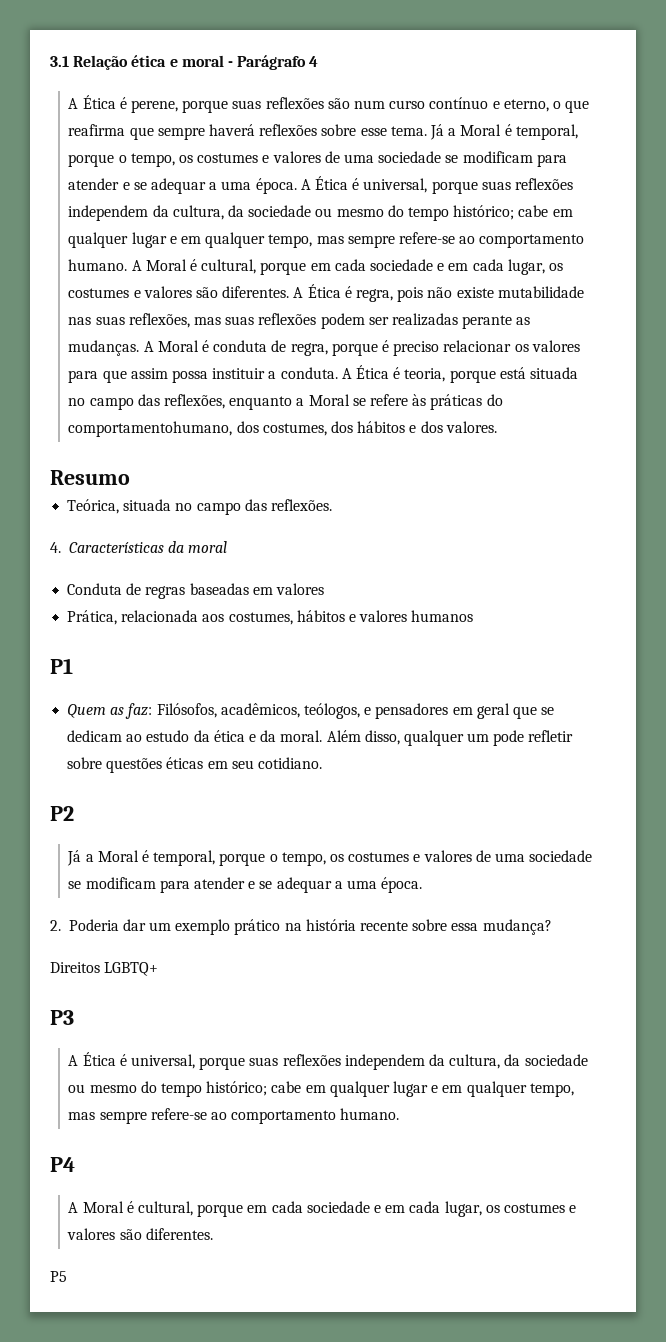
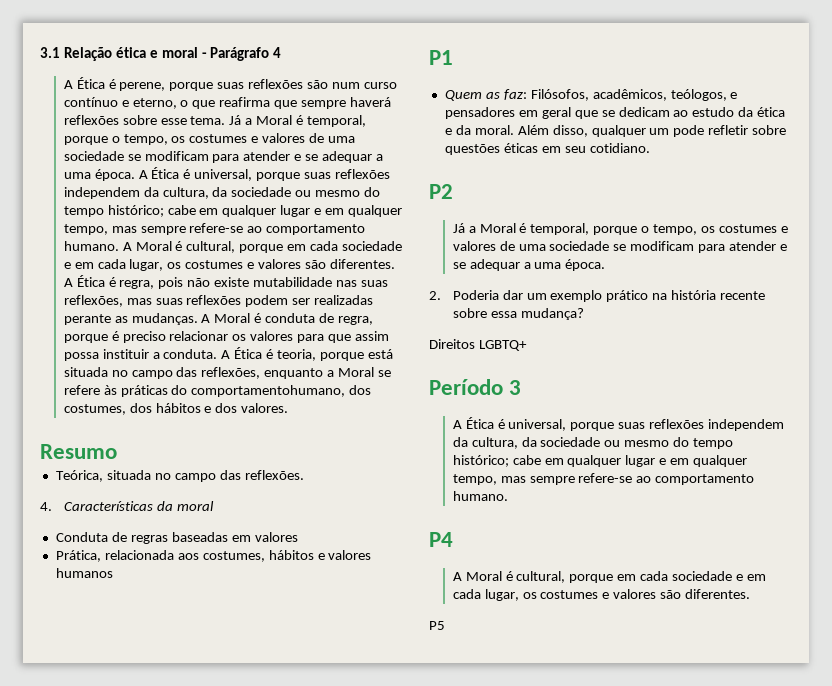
- P3
+ Período 3

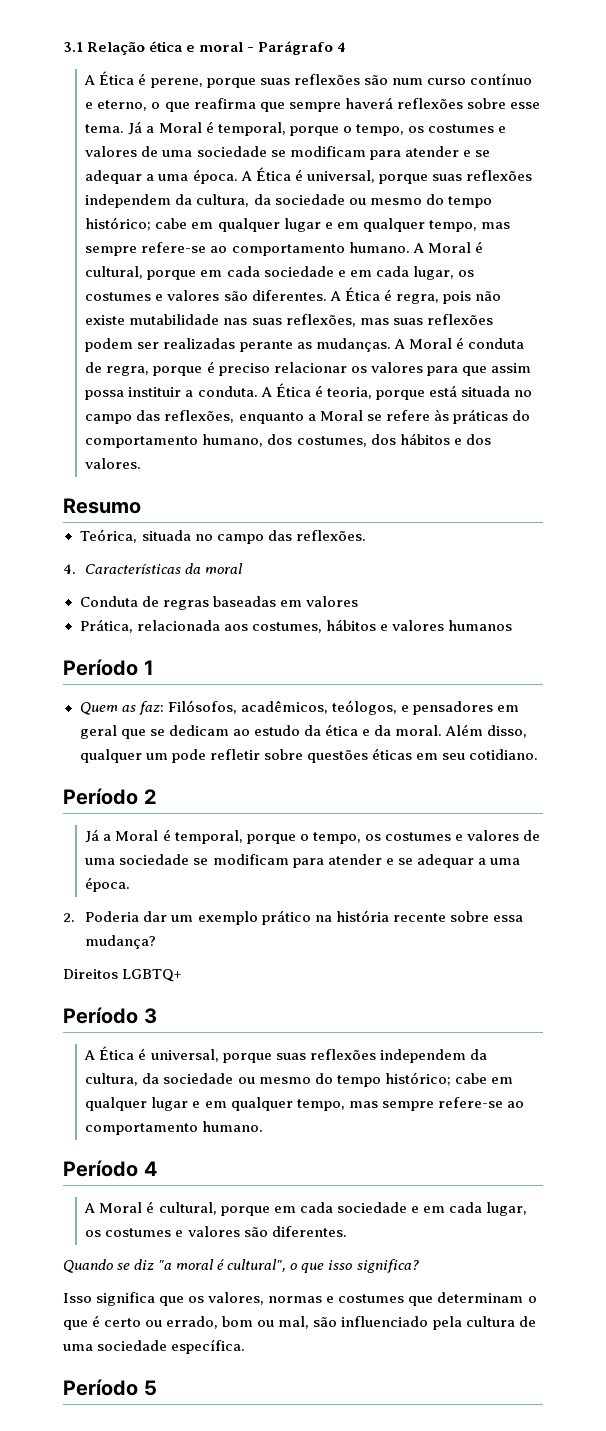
- A Ética é teoria, porque está situada no campo das reflexões, enquanto a Moral se refere às práticas do comportamentohumano, dos costumes, dos hábitos e dos valores.
+ A Ética é teoria, porque está situada no campo das reflexões, enquanto a Moral se refere às práticas do comportamento humano, dos costumes, dos hábitos e dos valores.
- P1
+ Período 1
- P2
+ Período 2
- P4
+ Período 4
- P5
+ Quando se diz "a moral é cultural", o que isso significa?
+ Isso significa que os valores, normas e costumes que determinam o que é certo ou errado, bom ou mal, são influenciado pela cultura de uma sociedade específica.
+ Período 5

